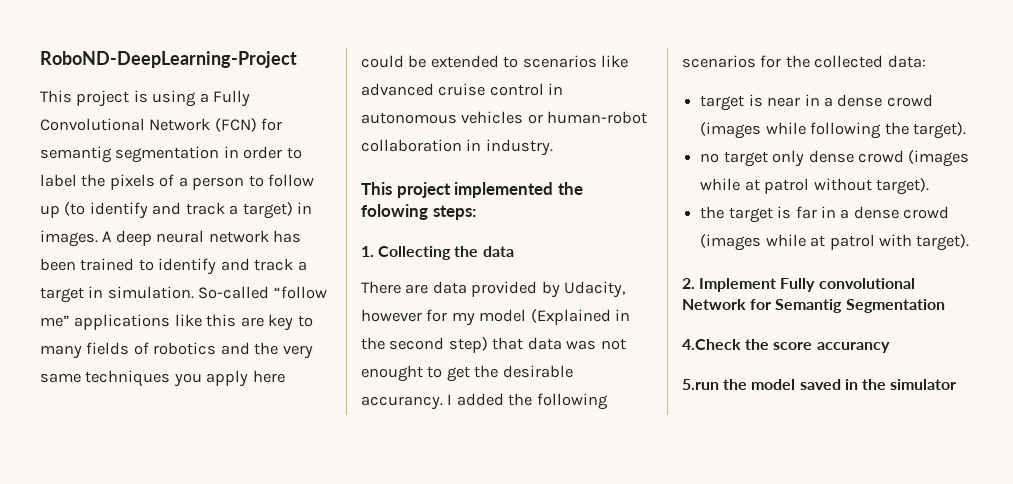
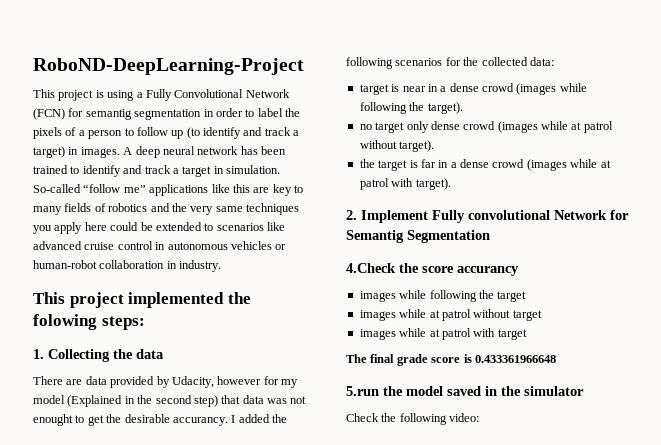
+ images while following the target
+ images while at patrol without target
+ images while at patrol with target
+ The final grade score is 0.433361966648
+ Check the following video:

